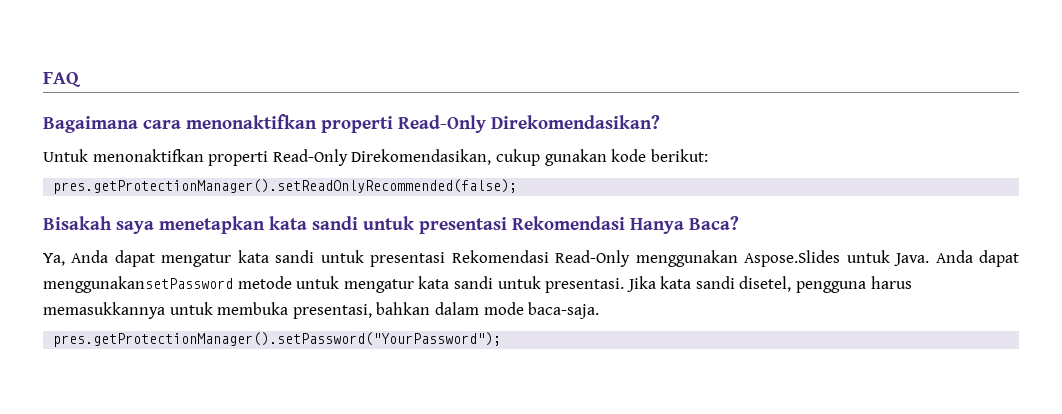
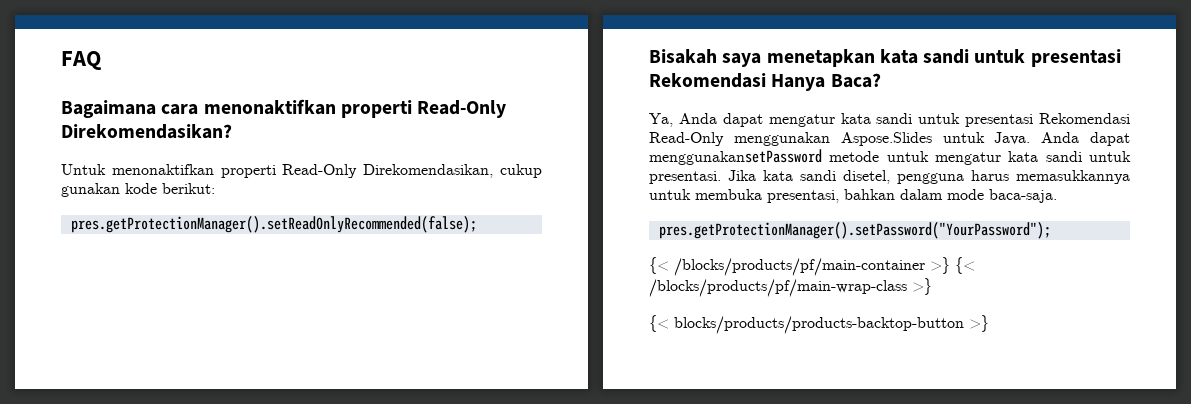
+ {< /blocks/products/pf/main-container >} {< /blocks/products/pf/main-wrap-class >}
+ {< blocks/products/products-backtop-button >}

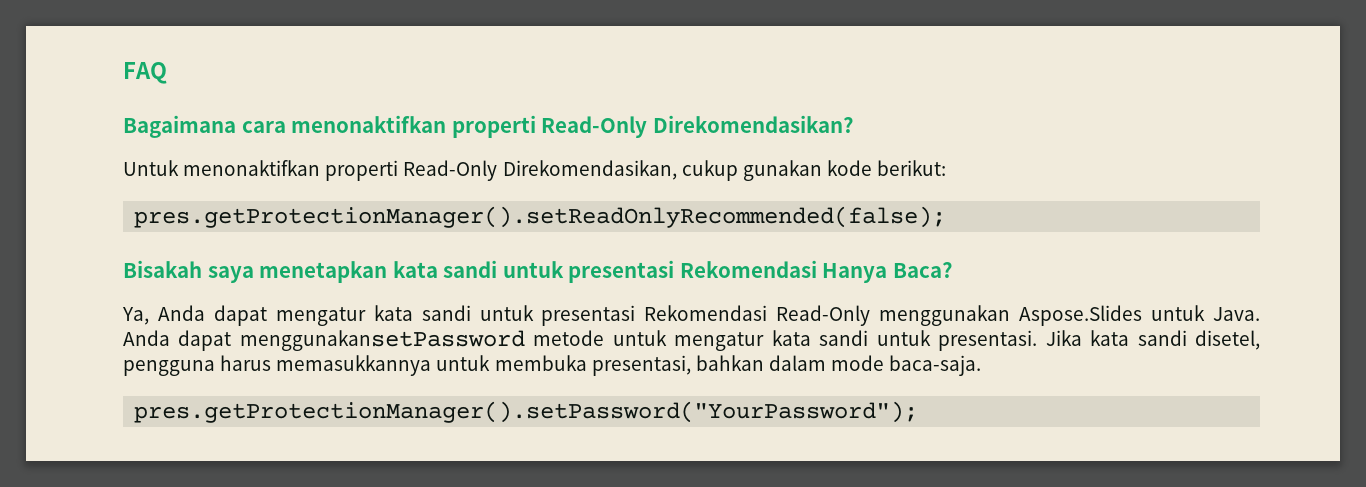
- {< /blocks/products/pf/main-container >} {< /blocks/products/pf/main-wrap-class >}
- {< blocks/products/products-backtop-button >}

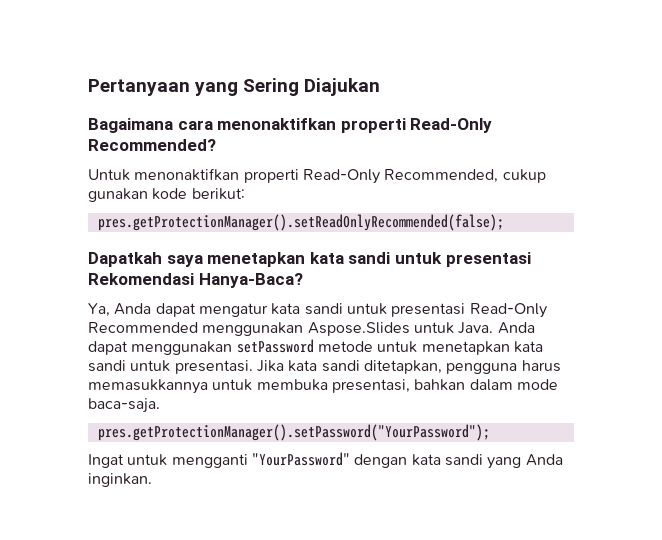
- FAQ
+ Pertanyaan yang Sering Diajukan
- Bagaimana cara menonaktifkan properti Read-Only Direkomendasikan?
+ Bagaimana cara menonaktifkan properti Read-Only Recommended?
- Untuk menonaktifkan properti Read-Only Direkomendasikan, cukup gunakan kode berikut:
+ Untuk menonaktifkan properti Read-Only Recommended, cukup gunakan kode berikut:
- Bisakah saya menetapkan kata sandi untuk presentasi Rekomendasi Hanya Baca?
+ Dapatkah saya menetapkan kata sandi untuk presentasi Rekomendasi Hanya-Baca?
- Ya, Anda dapat mengatur kata sandi untuk presentasi Rekomendasi Read-Only menggunakan Aspose.Slides untuk Java.
+ Ya, Anda dapat mengatur kata sandi untuk presentasi Read-Only Recommended menggunakan Aspose.Slides untuk Java.
- Anda dapat menggunakansetPassword metode untuk mengatur kata sandi untuk presentasi.
+ Anda dapat menggunakan setPassword metode untuk menetapkan kata sandi untuk presentasi.
- Jika kata sandi disetel, pengguna harus memasukkannya untuk membuka presentasi, bahkan dalam mode baca-saja.
+ Jika kata sandi ditetapkan, pengguna harus memasukkannya untuk membuka presentasi, bahkan dalam mode baca-saja.
+ Ingat untuk mengganti "YourPassword" dengan kata sandi yang Anda inginkan.

